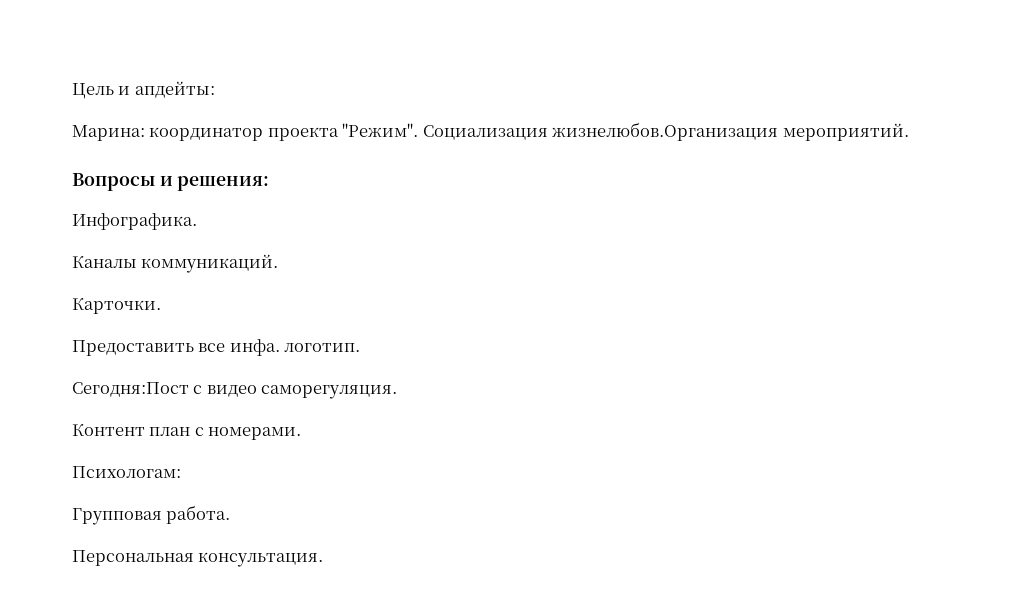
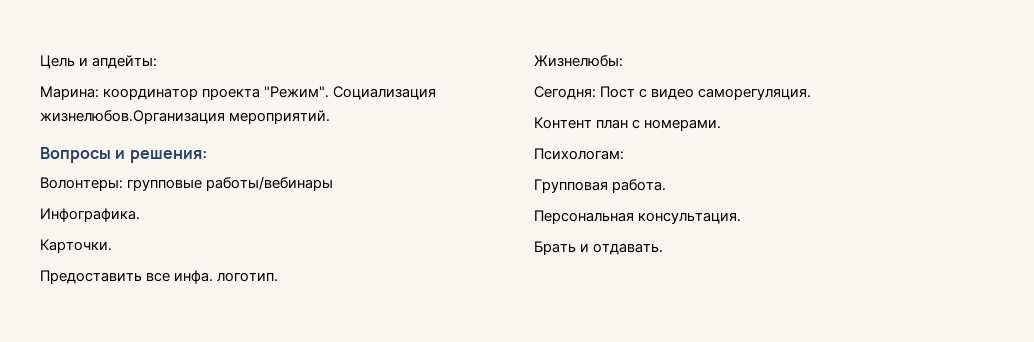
+ Волонтеры: групповые работы/вебинары
- Каналы коммуникаций.
- Сегодня:Пост с видео саморегуляция.
+ Жизнелюбы:
+ Сегодня: Пост с видео саморегуляция.
+ Брать и отдавать.

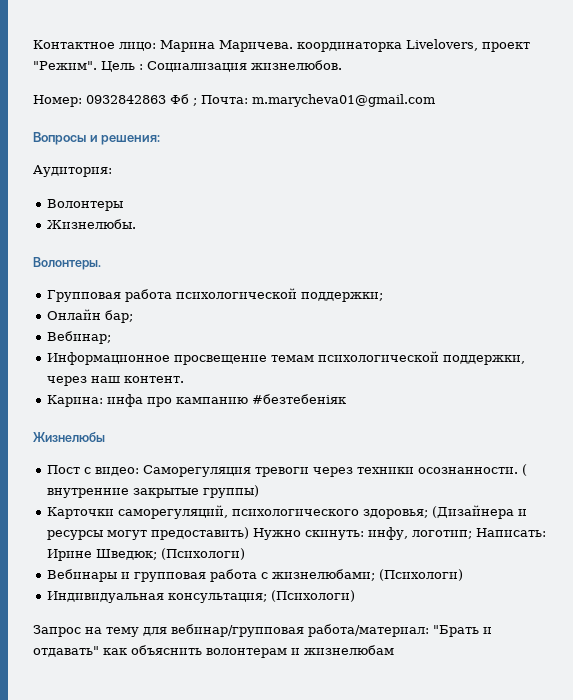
- Цель и апдейты:
- Марина: координатор проекта "Режим". Социализация жизнелюбов.Организация мероприятий.
+ Контактное лицо: Марина Маричева. координаторка Livelovers, проект "Режим". Цель : Социализация жизнелюбов.
+ Номер: 0932842863 Фб ; Почта: m.marycheva01@gmail.com
  Вопросы и решения:
- Волонтеры: групповые работы/вебинары
- Инфографика.
- Карточки.
- Предоставить все инфа. логотип.
- Жизнелюбы:
- Сегодня: Пост с видео саморегуляция.
- Контент план с номерами.
- Психологам:
- Групповая работа.
- Персональная консультация.
- Брать и отдавать.
+ Аудитория:
+ Волонтеры
+ Жизнелюбы.
+ Волонтеры.
+ Групповая работа психологической поддержки;
+ Онлайн бар;
+ Вебинар;
+ Информационное просвещение темам психологической поддержки, через наш контент.
+ Карина: инфа про кампанию #безтебеніяк
+ Жизнелюбы
+ Пост с видео: Саморегуляция тревоги через техники осознанности. ( внутренние закрытые группы)
+ Карточки саморегуляций, психологического здоровья; (Дизайнера и ресурсы могут предоставить) Нужно скинуть: инфу, логотип; Написать: Ирине Шведюк; (Психологи)
+ Вебинары и групповая работа с жизнелюбами; (Психологи)
+ Индивидуальная консультация; (Психологи)
+ Запрос на тему для вебинар/групповая работа/материал: "Брать и отдавать" как объяснить волонтерам и жизнелюбам

